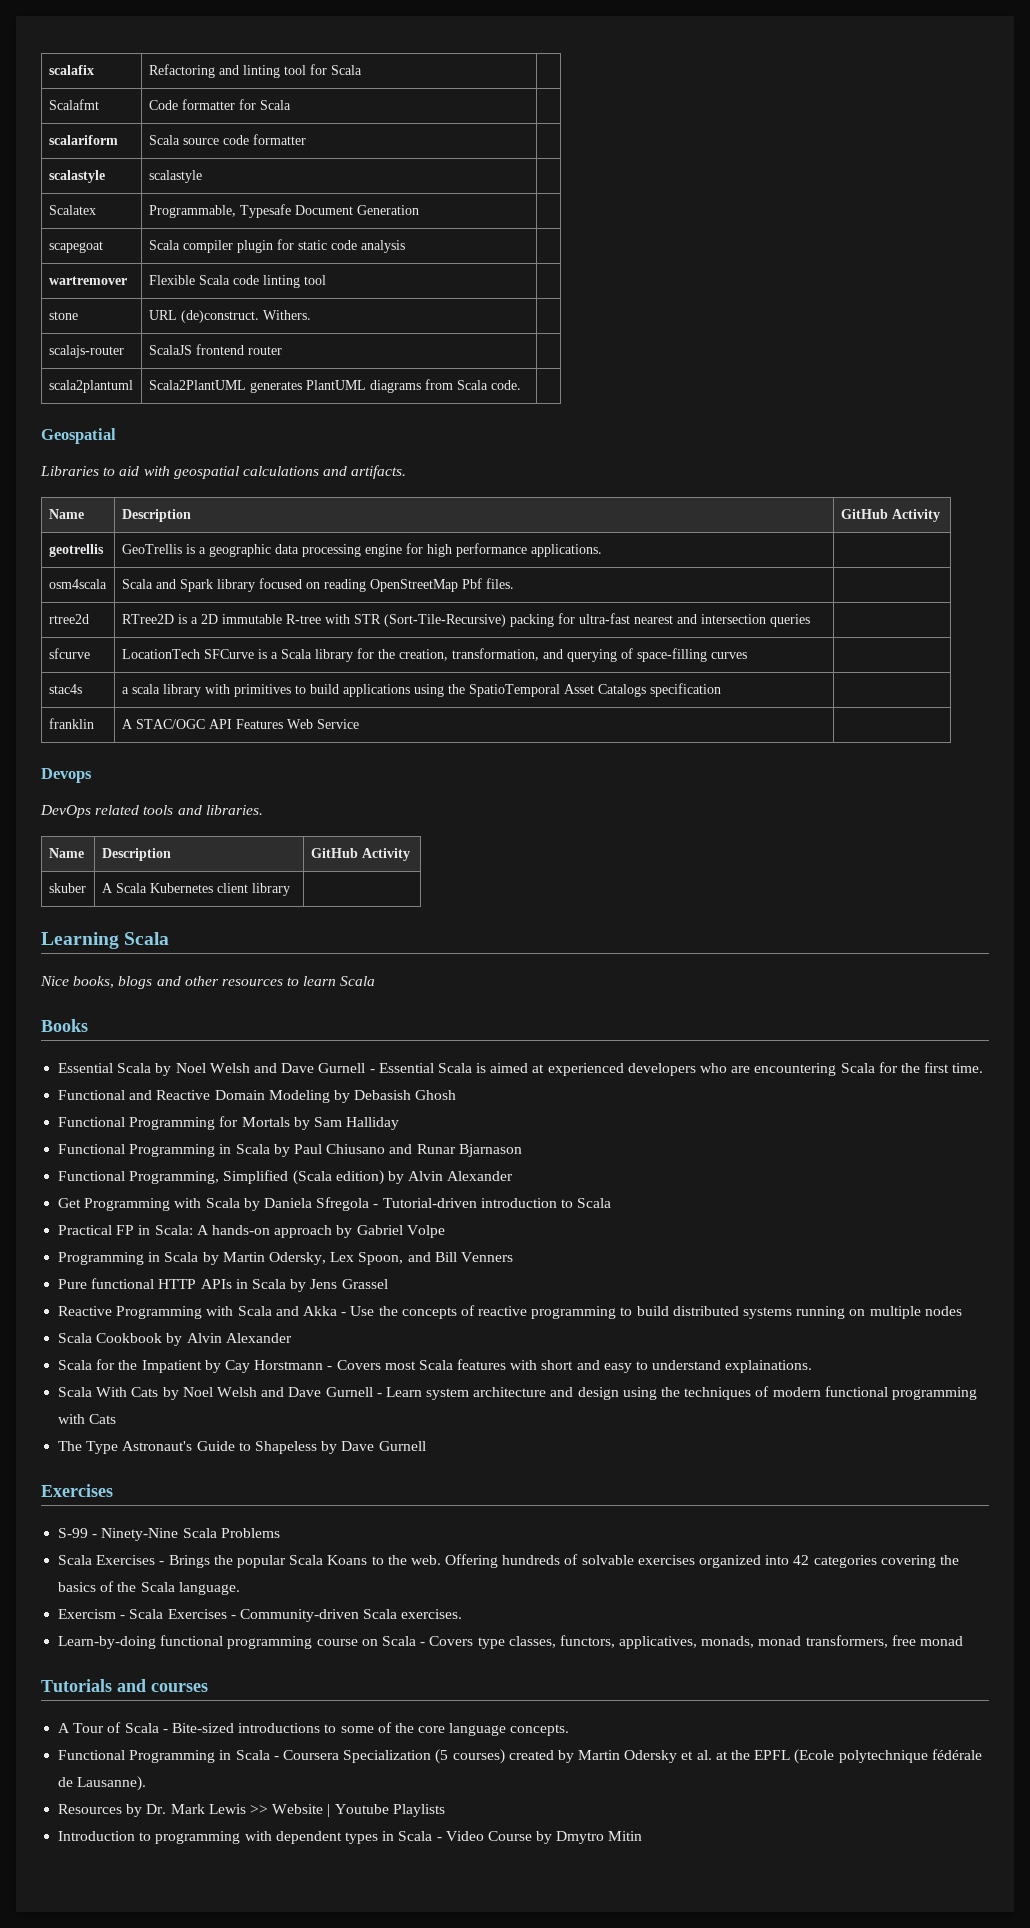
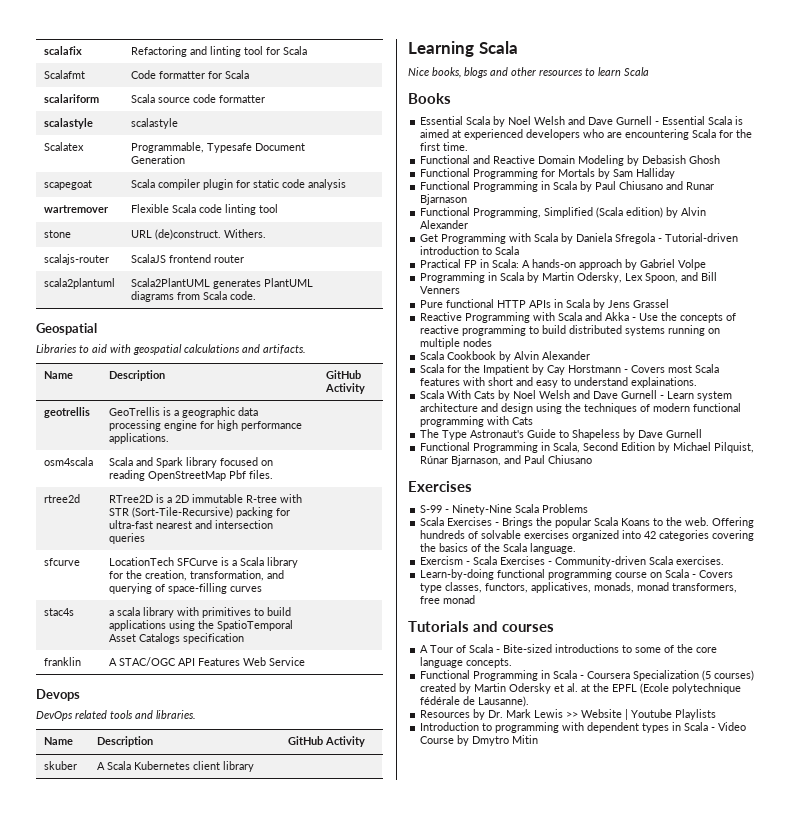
+ Functional Programming in Scala, Second Edition by Michael Pilquist, Rúnar Bjarnason, and Paul Chiusano

